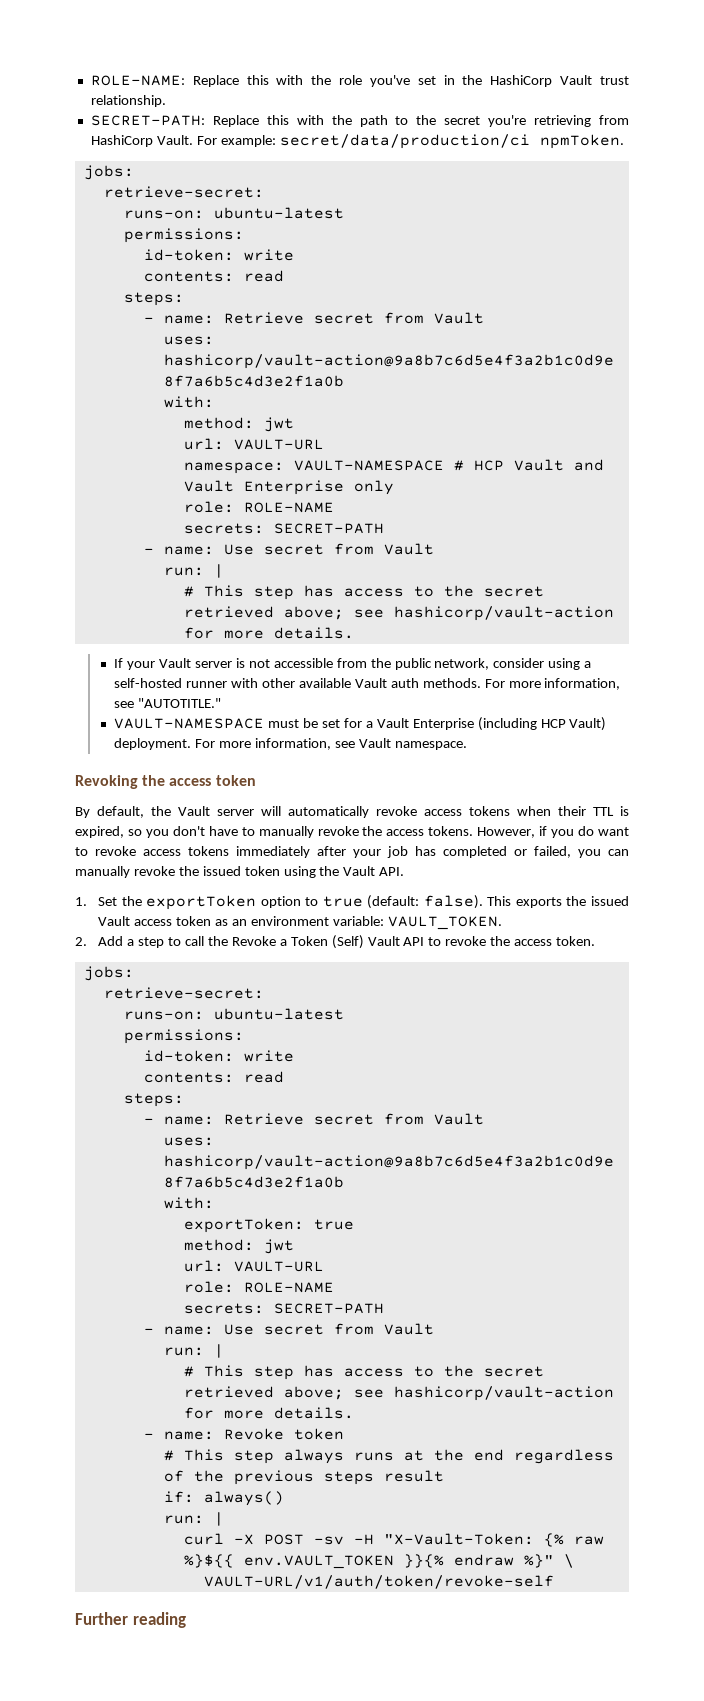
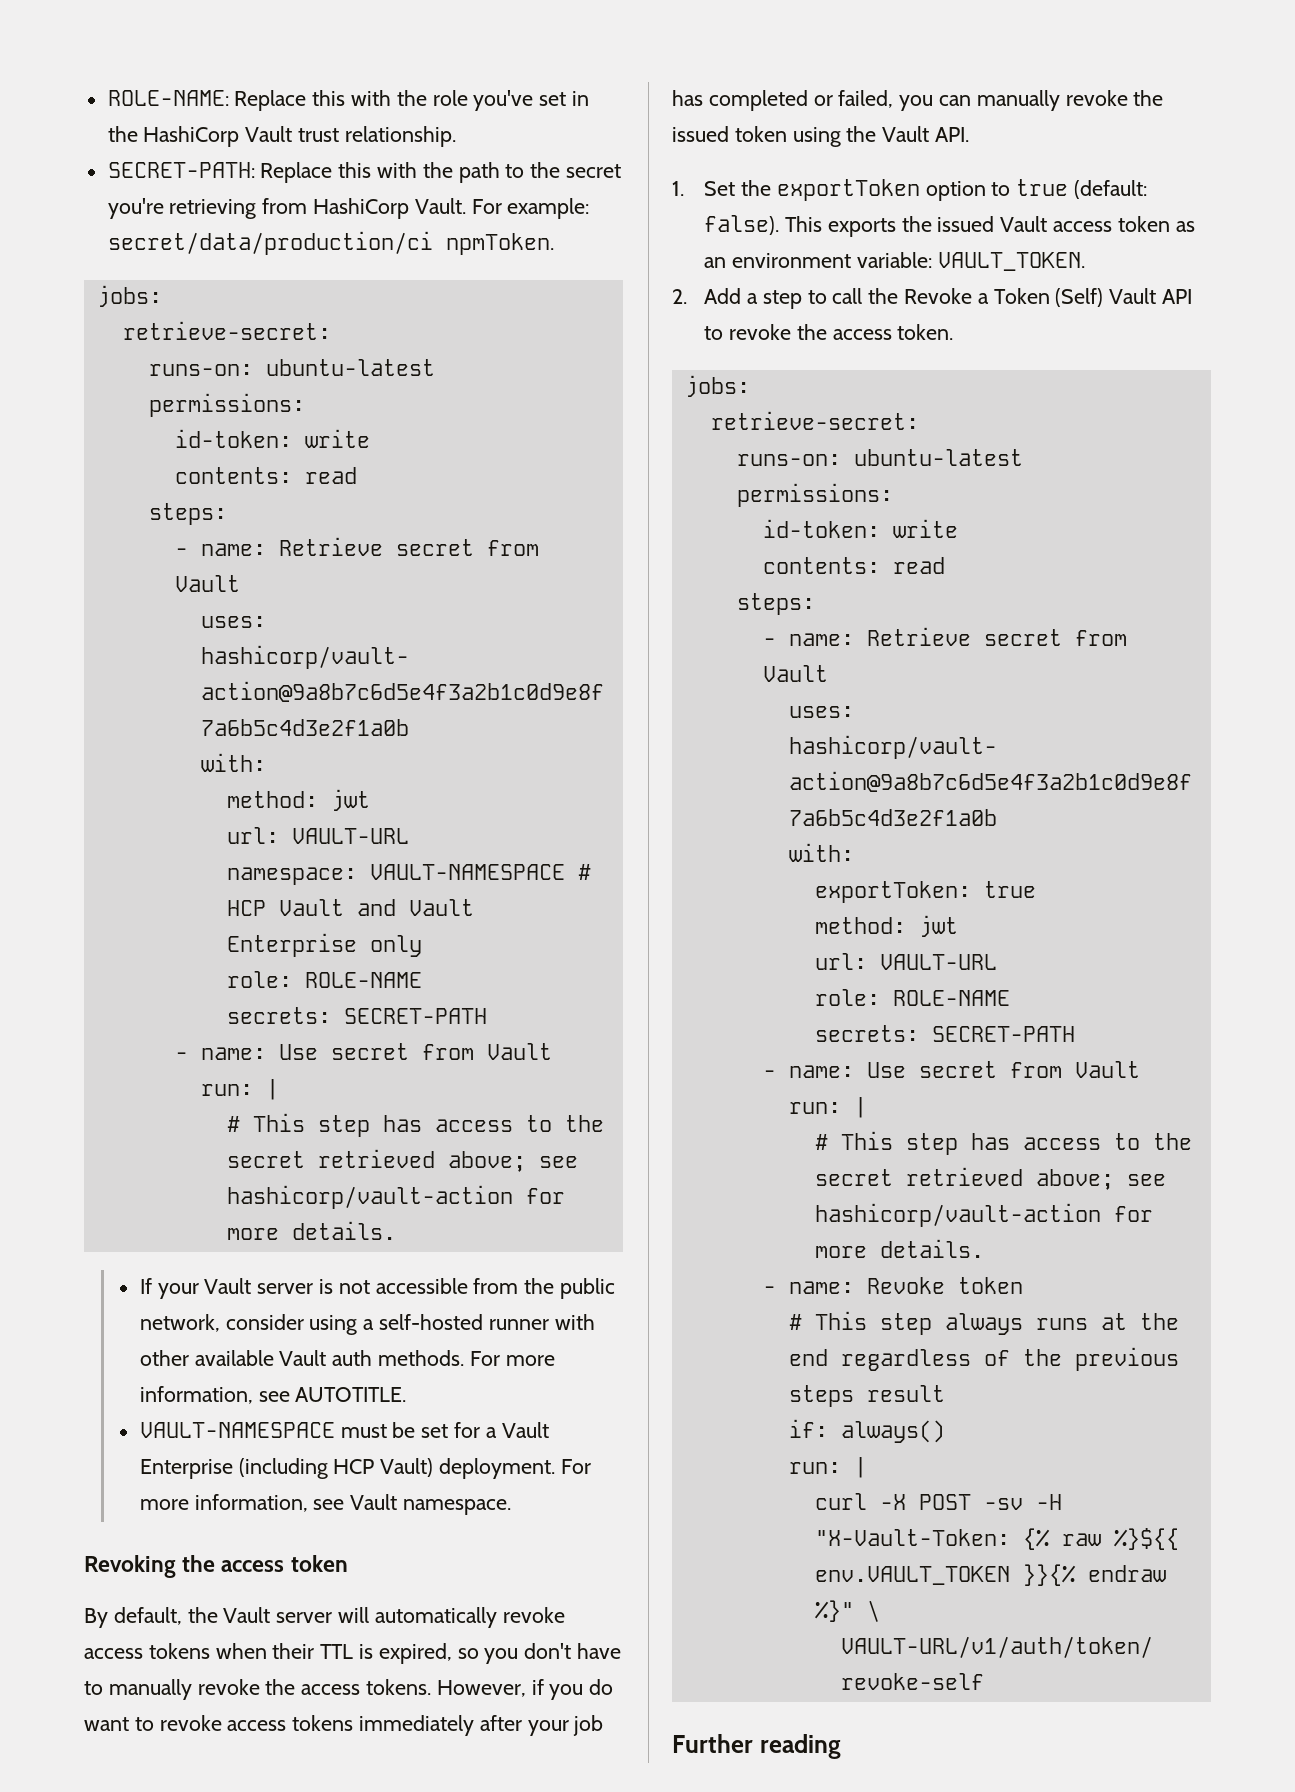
- For more information, see "AUTOTITLE."
+ For more information, see AUTOTITLE.

